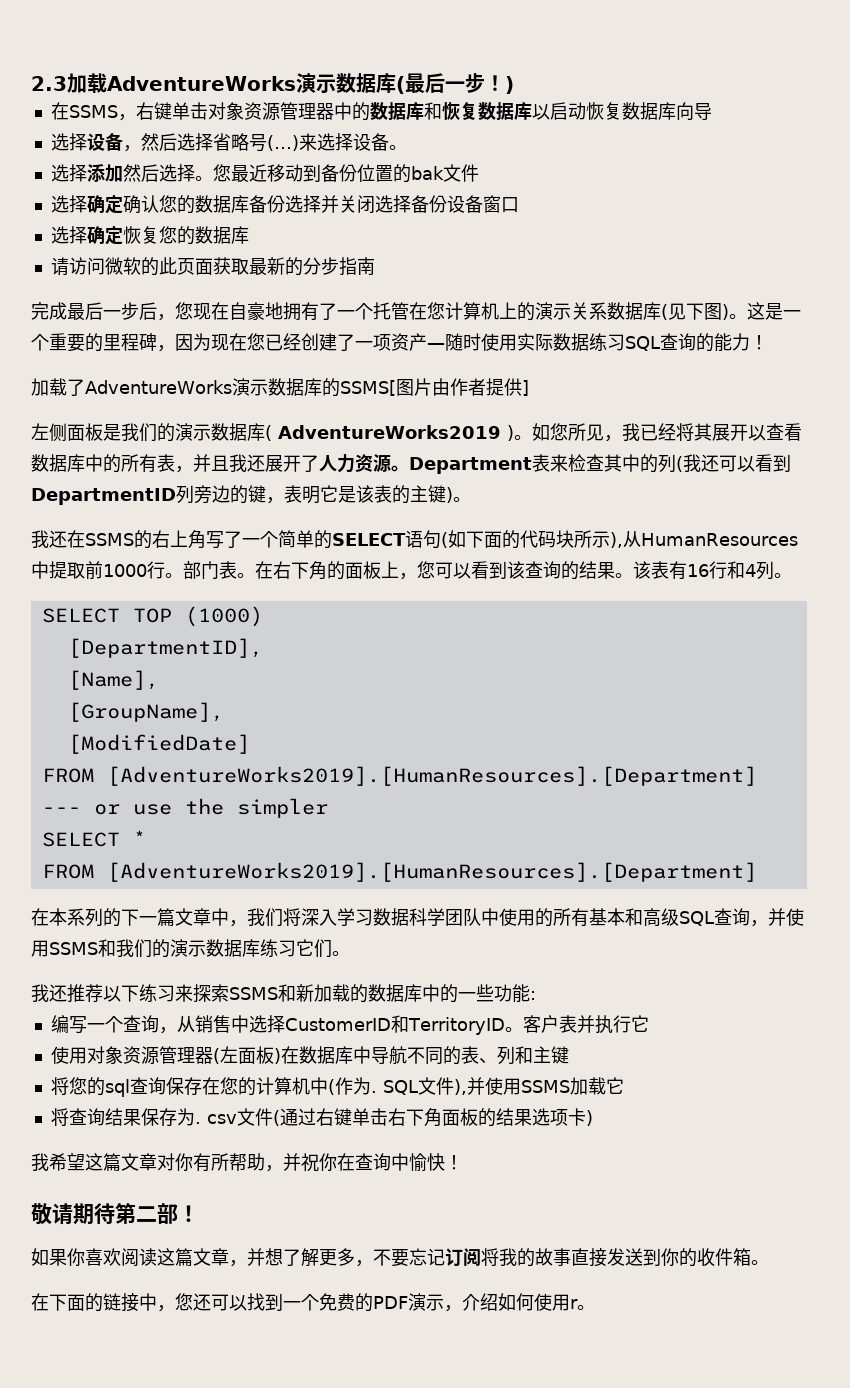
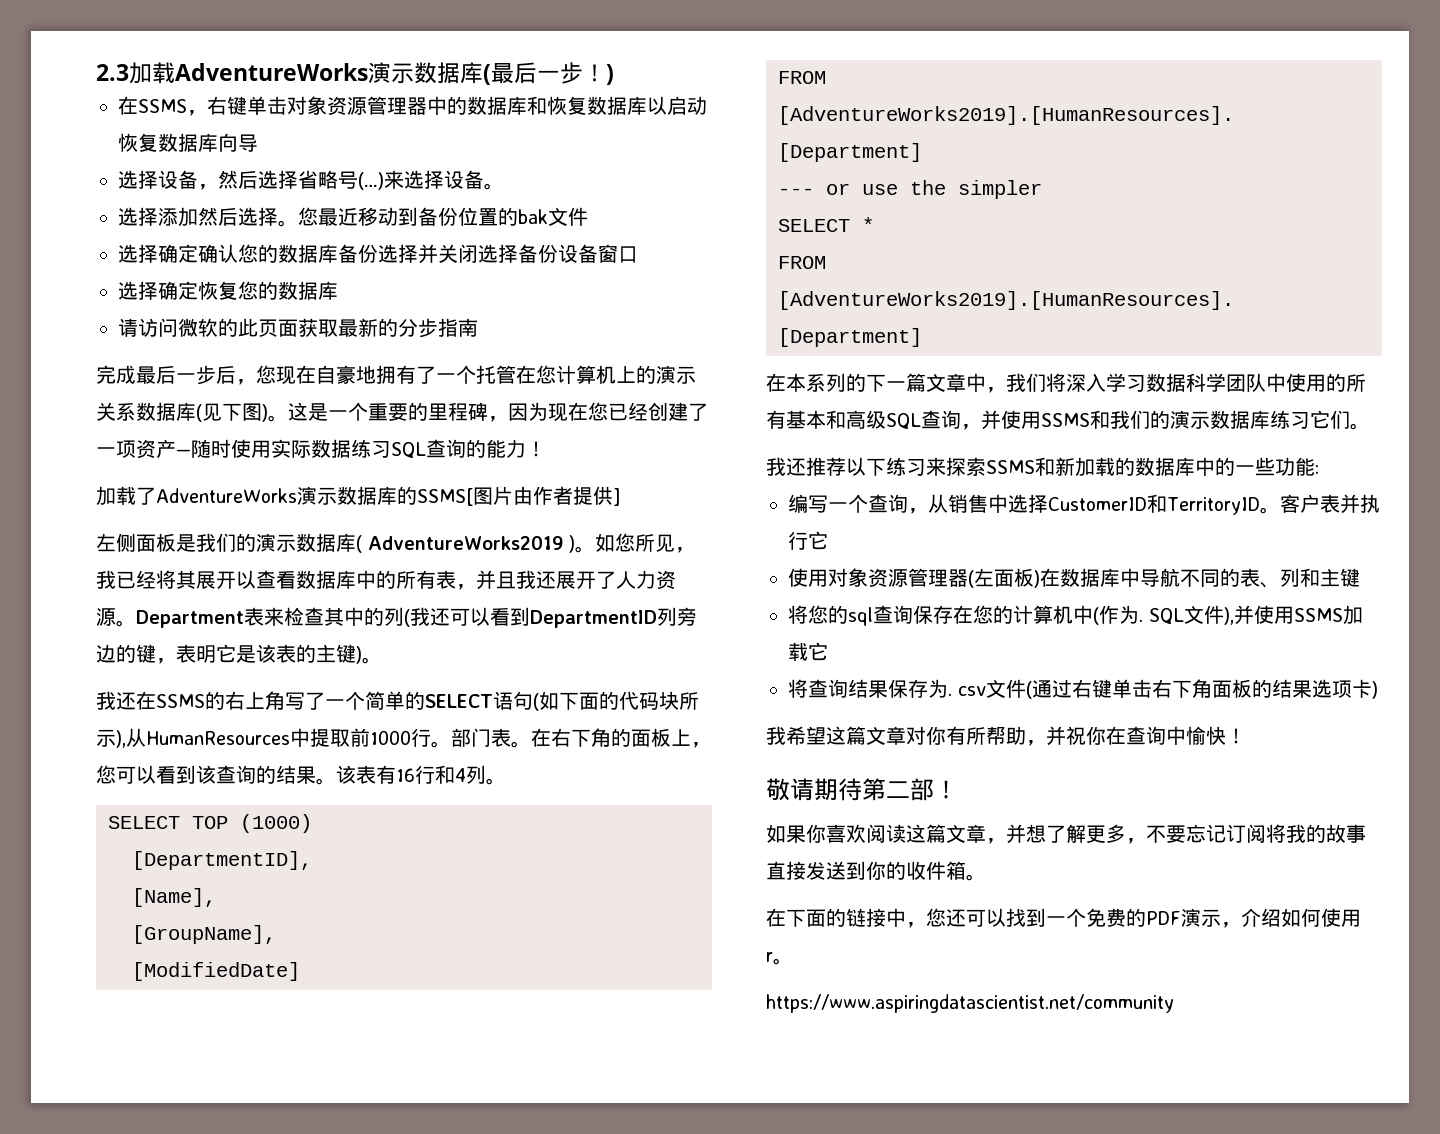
+ https://www.aspiringdatascientist.net/community

